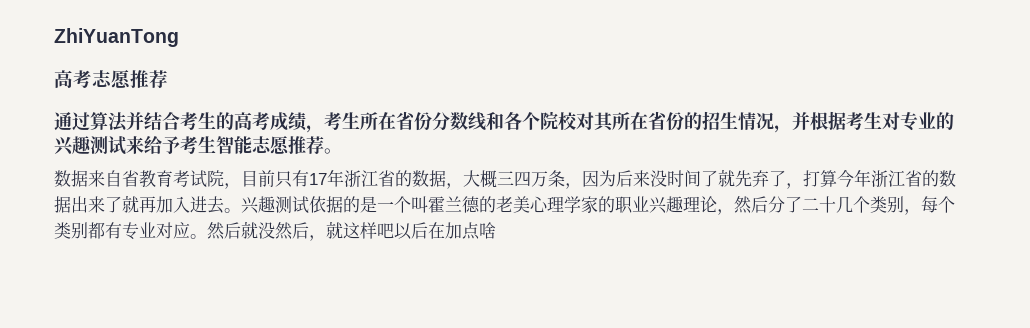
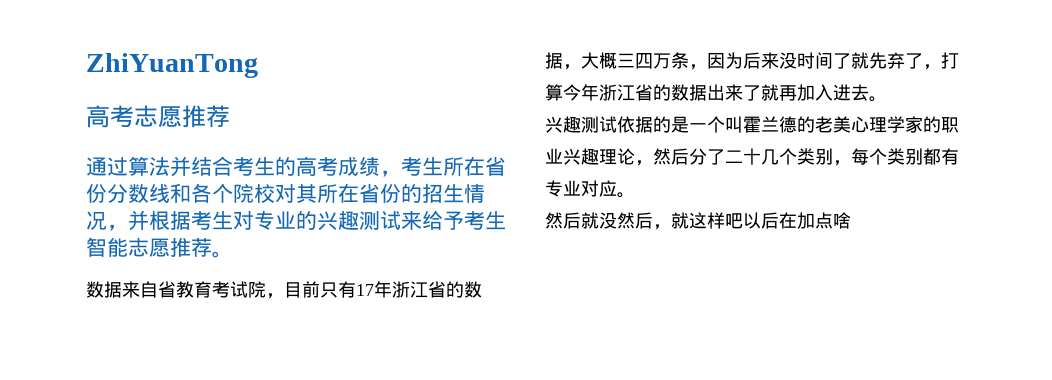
- 数据来自省教育考试院，目前只有17年浙江省的数据，大概三四万条，因为后来没时间了就先弃了，打算今年浙江省的数据出来了就再加入进去。兴趣测试依据的是一个叫霍兰德的老美心理学家的职业兴趣理论，然后分了二十几个类别，每个类别都有专业对应。然后就没然后，就这样吧以后在加点啥
+ 数据来自省教育考试院，目前只有17年浙江省的数据，大概三四万条，因为后来没时间了就先弃了，打算今年浙江省的数据出来了就再加入进去。
+ 兴趣测试依据的是一个叫霍兰德的老美心理学家的职业兴趣理论，然后分了二十几个类别，每个类别都有专业对应。
+ 然后就没然后，就这样吧以后在加点啥

